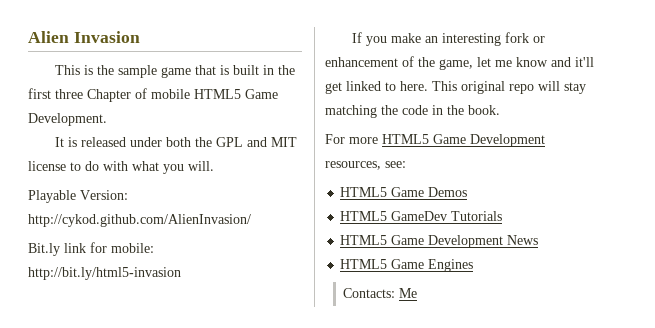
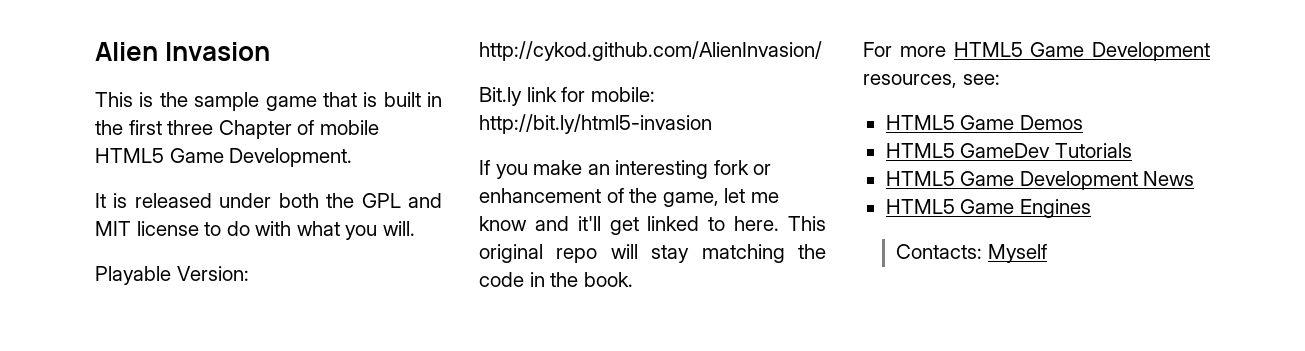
- Contacts: Me
+ Contacts: Myself

